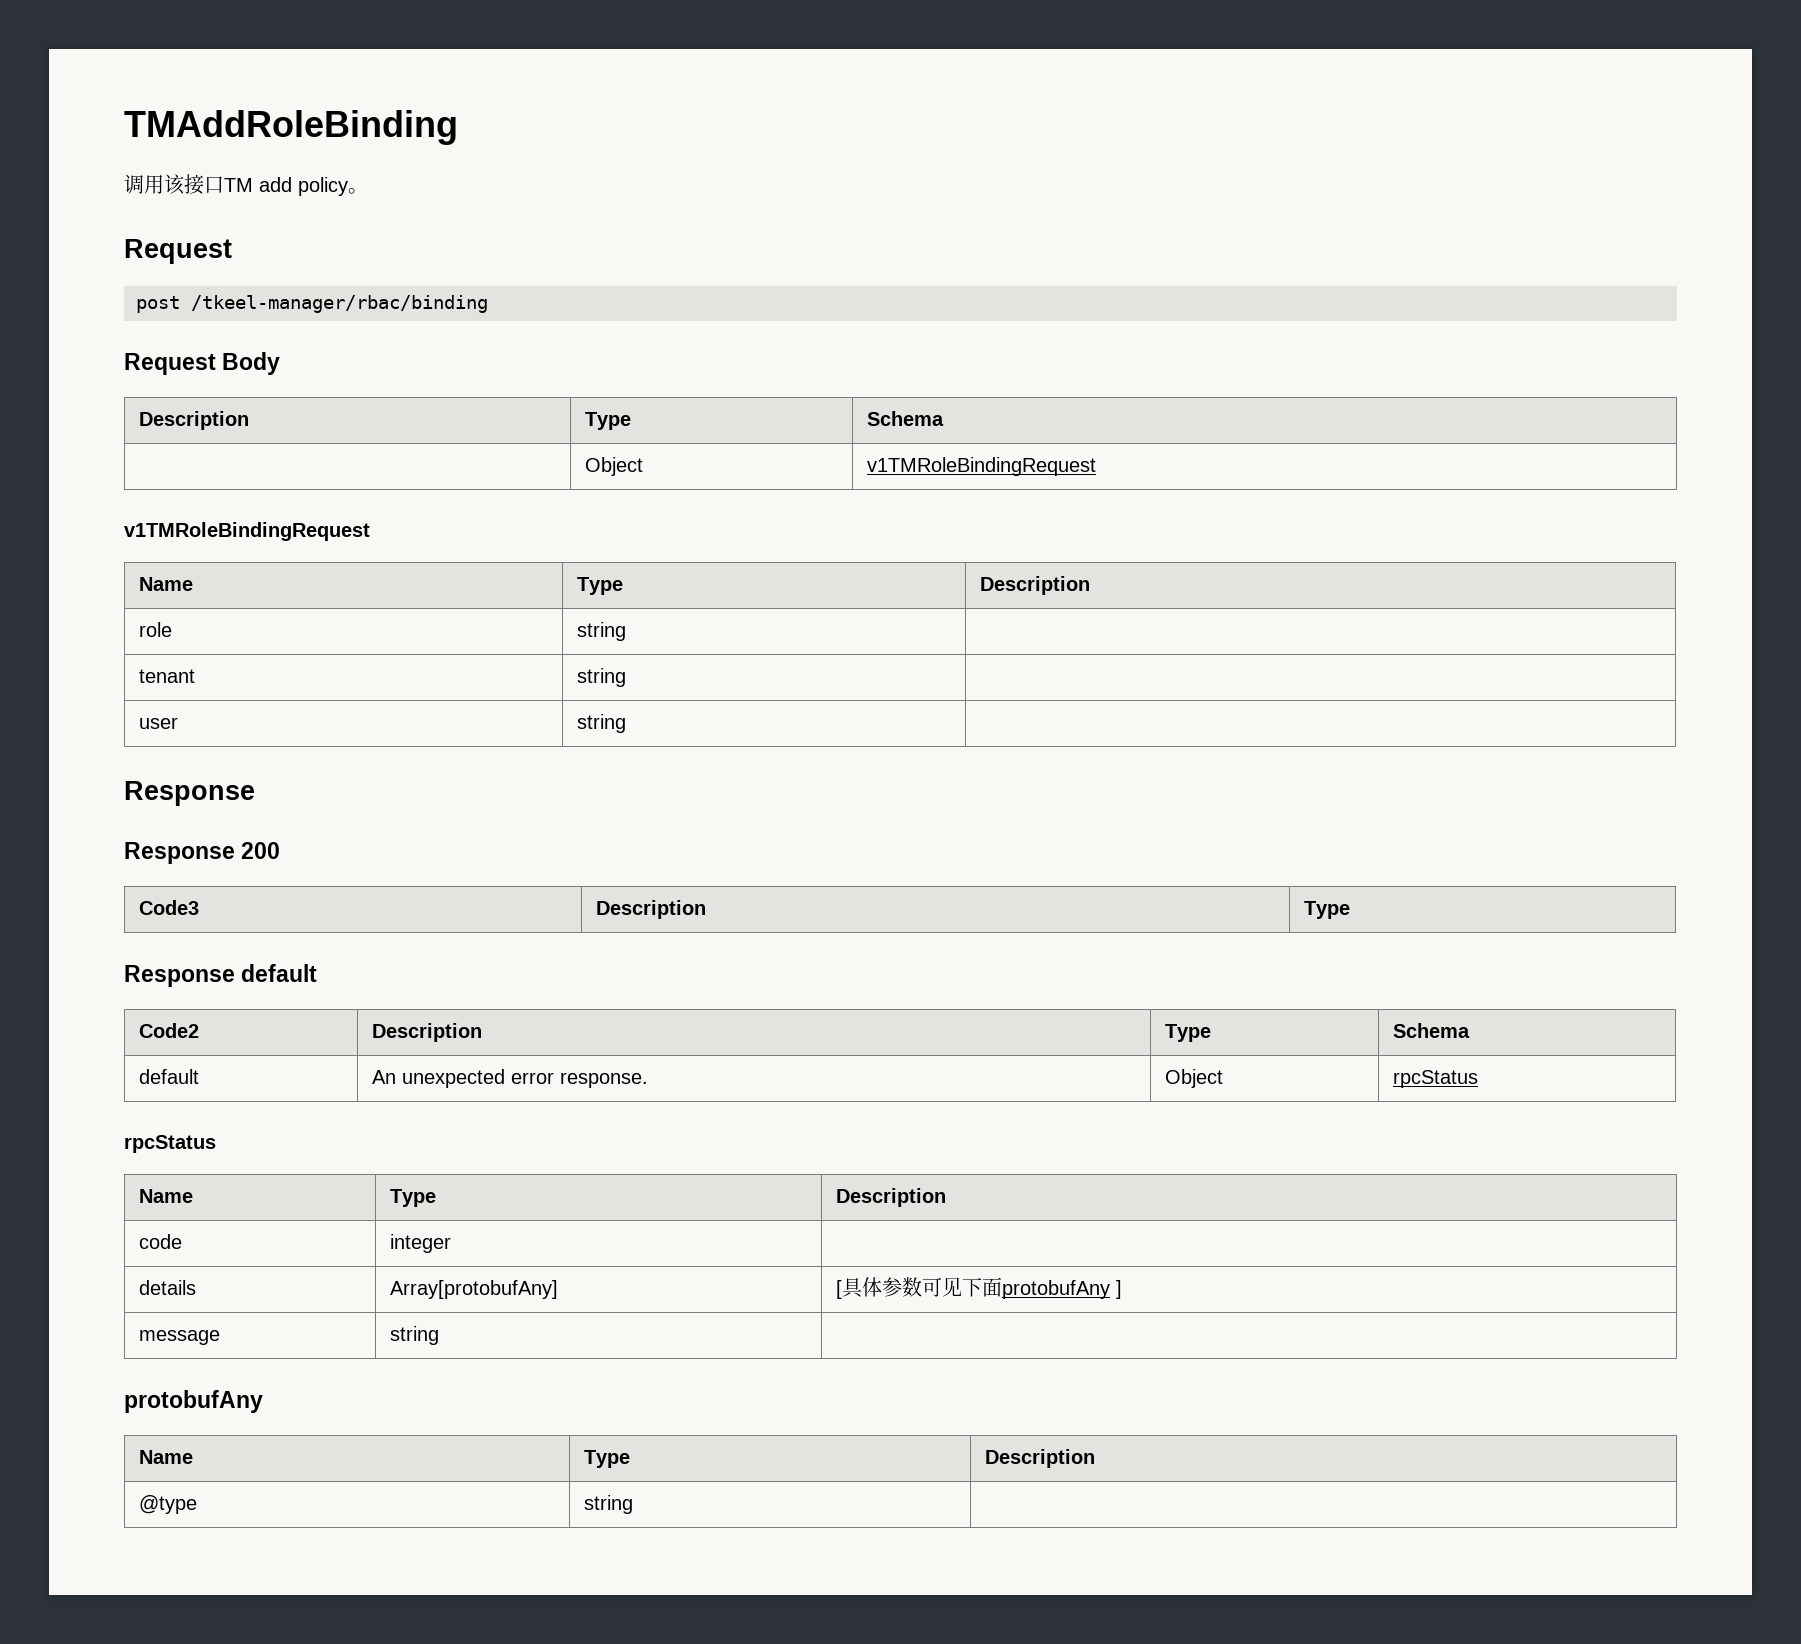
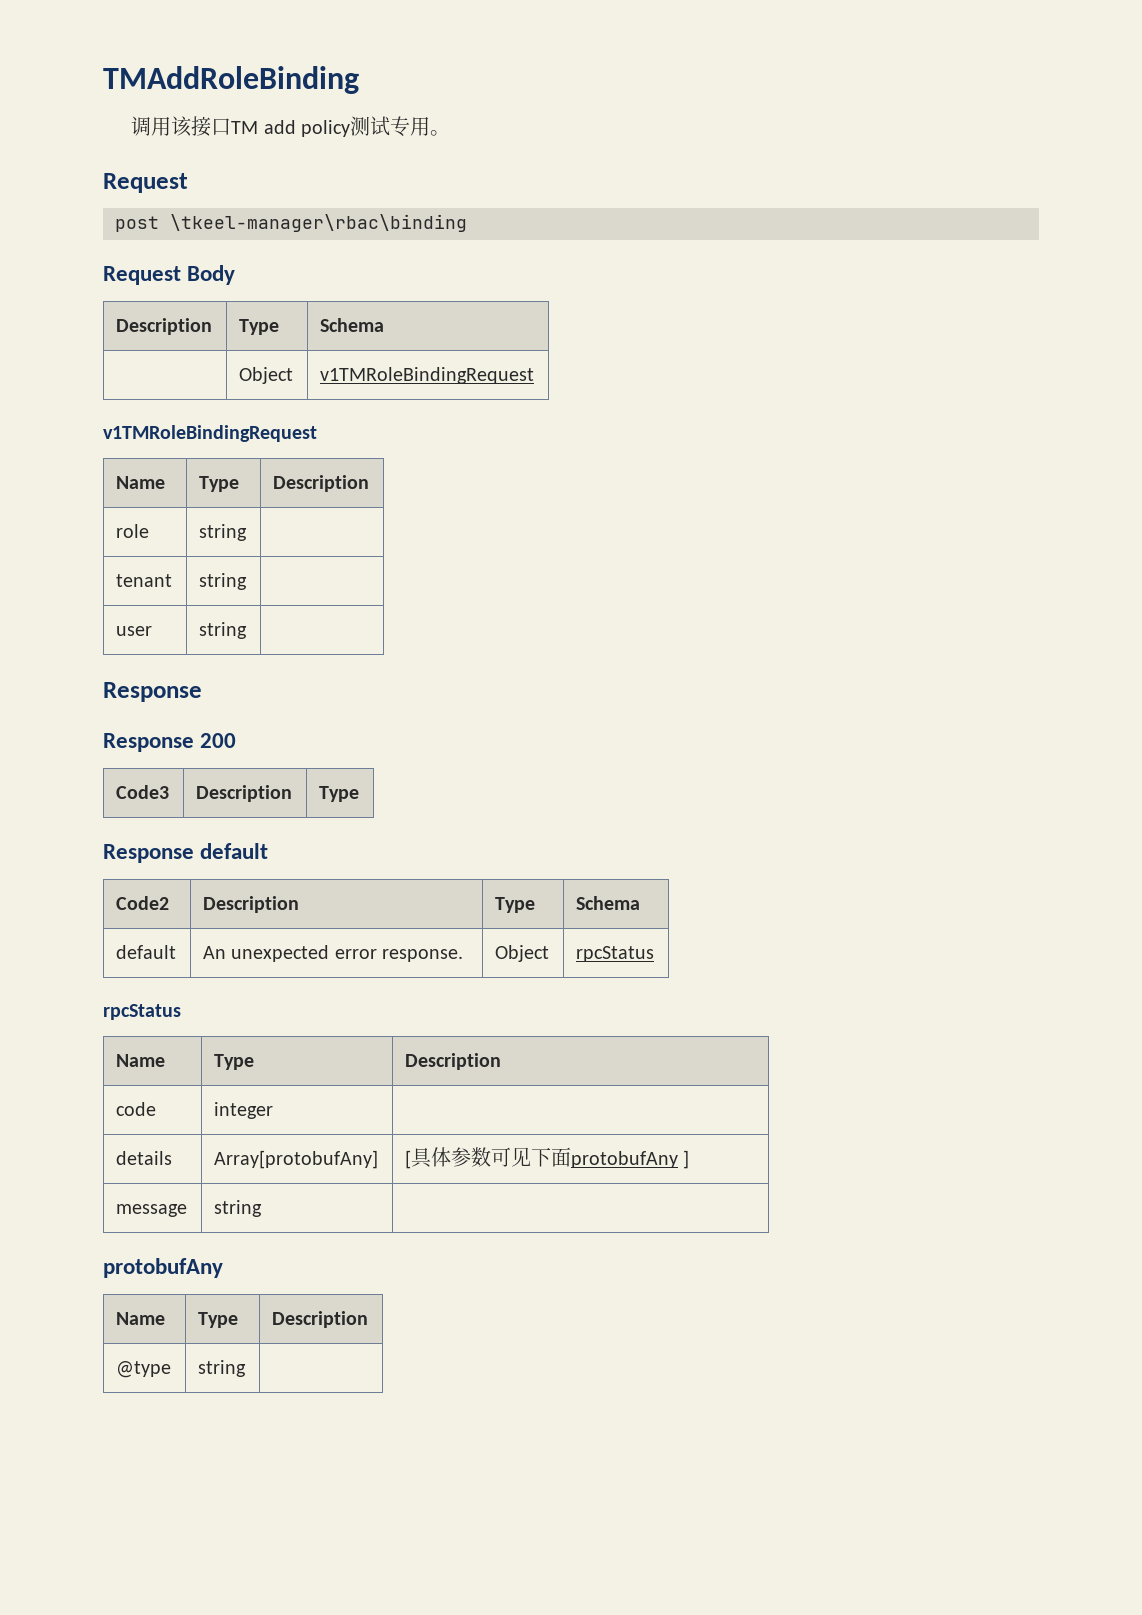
- 调用该接口TM add policy。
+ 调用该接口TM add policy测试专用。
- post /tkeel-manager/rbac/binding
+ post \tkeel-manager\rbac\binding

